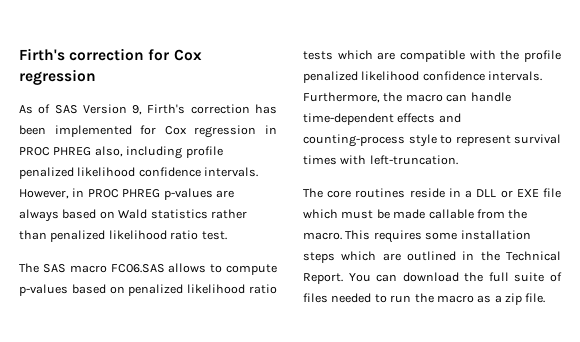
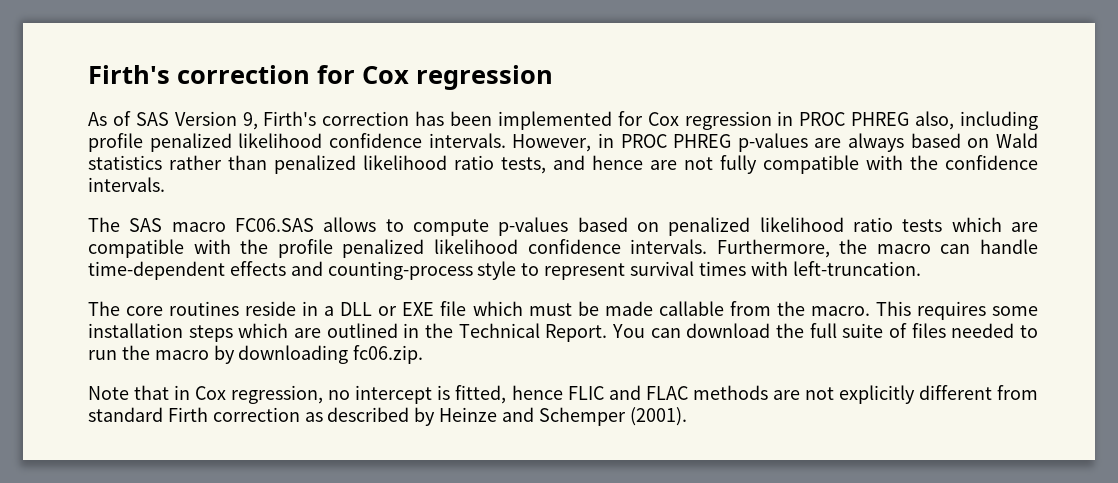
- However, in PROC PHREG p-values are always based on Wald statistics rather than penalized likelihood ratio test.
+ However, in PROC PHREG p-values are always based on Wald statistics rather than penalized likelihood ratio tests, and hence are not fully compatible with the confidence intervals.
- You can download the full suite of files needed to run the macro as a zip file.
+ You can download the full suite of files needed to run the macro by downloading fc06.zip.
+ Note that in Cox regression, no intercept is fitted, hence FLIC and FLAC methods are not explicitly different from standard Firth correction as described by Heinze and Schemper (2001).

